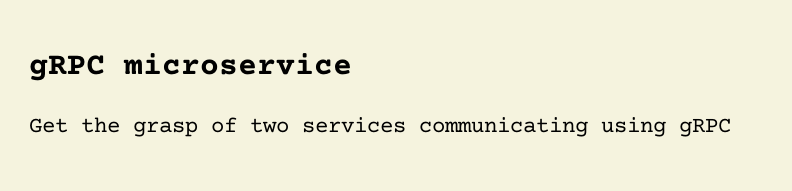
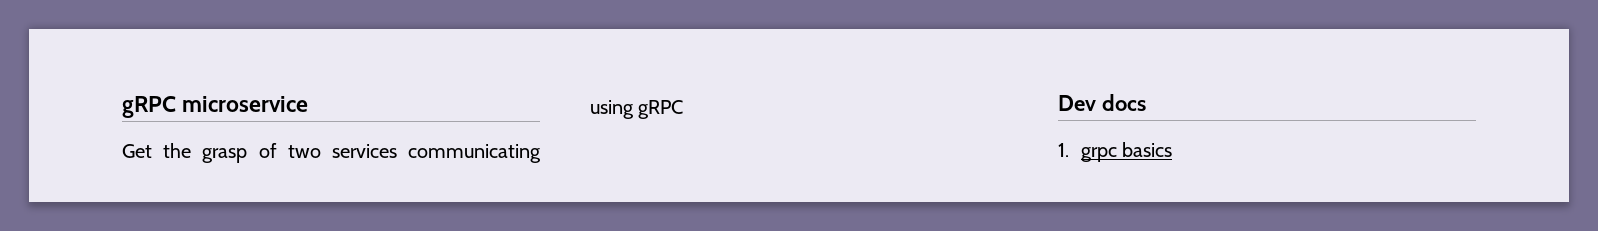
+ Dev docs
+ 1. grpc basics

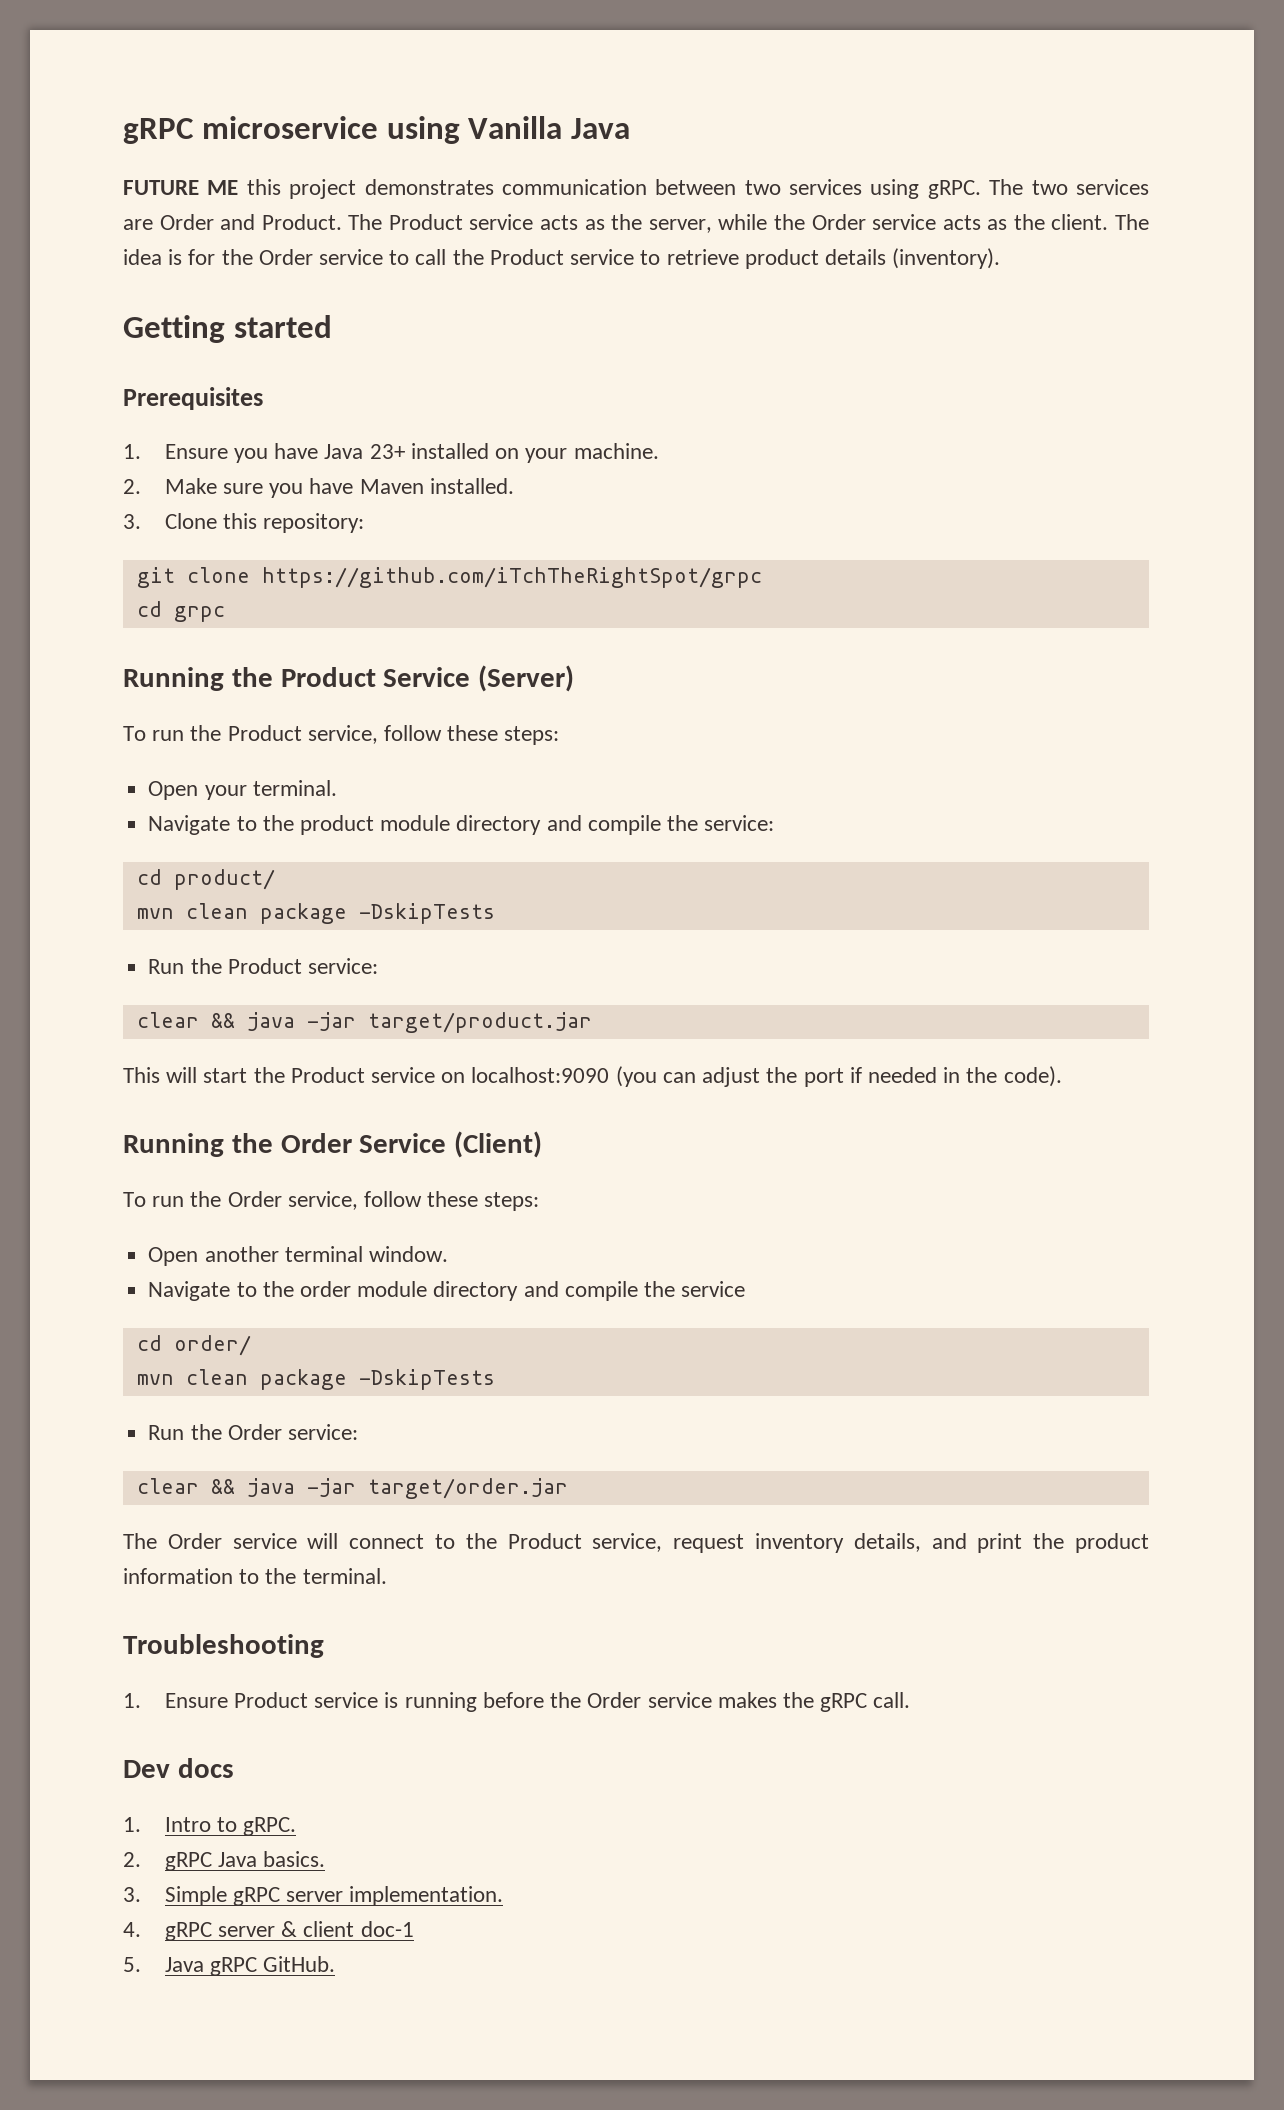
- gRPC microservice
- Get the grasp of two services communicating using gRPC
+ gRPC microservice using Vanilla Java
+ FUTURE ME this project demonstrates communication between two services using gRPC. The two services are Order and Product. The Product service acts as the server, while the Order service acts as the client. The idea is for the Order service to call the Product service to retrieve product details (inventory).
+ Getting started
+ Prerequisites
+ 1. Ensure you have Java 23+ installed on your machine.
+ 2. Make sure you have Maven installed.
+ 3. Clone this repository:
+ git clone https://github.com/iTchTheRightSpot/grpc
+ cd grpc
+ Running the Product Service (Server)
+ To run the Product service, follow these steps:
+ Open your terminal.
+ Navigate to the product module directory and compile the service:
+ cd product/
+ mvn clean package -DskipTests
+ Run the Product service:
+ clear && java -jar target/product.jar
+ This will start the Product service on localhost:9090 (you can adjust the port if needed in the code).
+ Running the Order Service (Client)
+ To run the Order service, follow these steps:
+ Open another terminal window.
+ Navigate to the order module directory and compile the service
+ cd order/
+ mvn clean package -DskipTests
+ Run the Order service:
+ clear && java -jar target/order.jar
+ The Order service will connect to the Product service, request inventory details, and print the product information to the terminal.
+ Troubleshooting
+ 1. Ensure Product service is running before the Order service makes the gRPC call.
- 1. grpc basics
+ 1. Intro to gRPC.
+ 2. gRPC Java basics.
+ 3. Simple gRPC server implementation.
+ 4. gRPC server & client doc-1
+ 5. Java gRPC GitHub.

